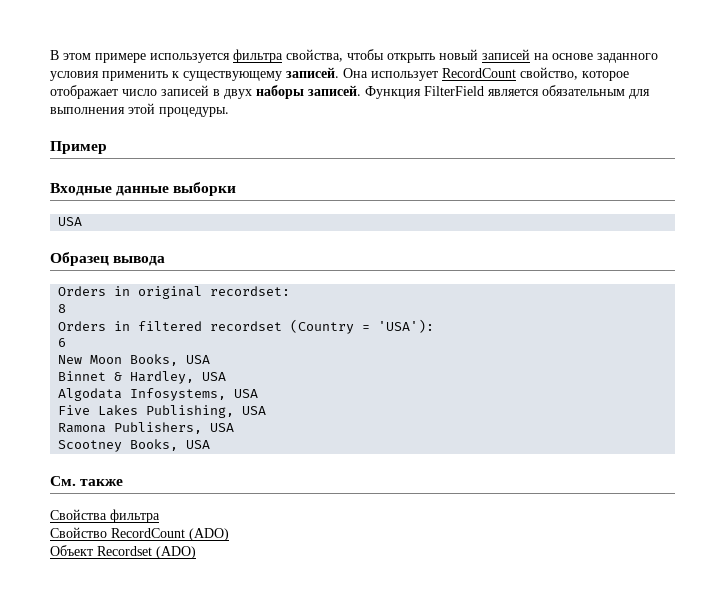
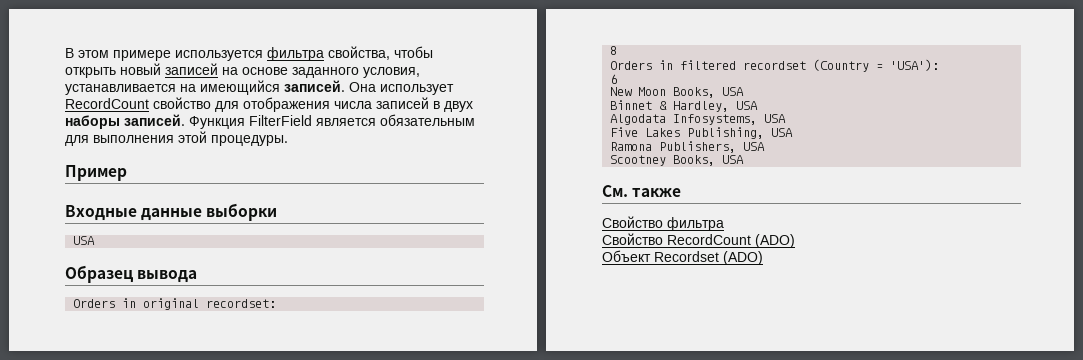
- В этом примере используется фильтра свойства, чтобы открыть новый записей на основе заданного условия применить к существующему записей. Она использует RecordCount свойство, которое отображает число записей в двух наборы записей.
+ В этом примере используется фильтра свойства, чтобы открыть новый записей на основе заданного условия, устанавливается на имеющийся записей. Она использует RecordCount свойство для отображения числа записей в двух наборы записей.
- Свойства фильтра
+ Свойство фильтра

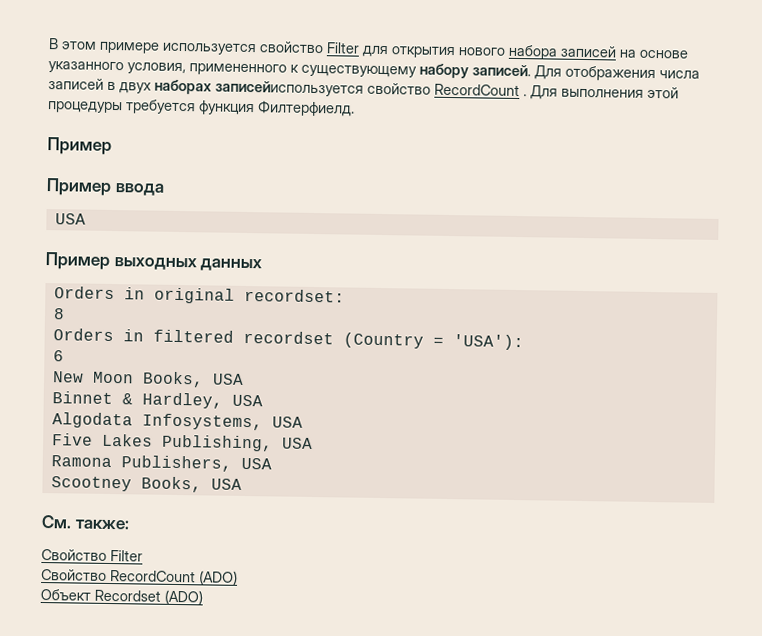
- В этом примере используется фильтра свойства, чтобы открыть новый записей на основе заданного условия, устанавливается на имеющийся записей. Она использует RecordCount свойство для отображения числа записей в двух наборы записей. Функция FilterField является обязательным для выполнения этой процедуры.
+ В этом примере используется свойство Filter для открытия нового набора записей на основе указанного условия, примененного к существующему набору записей. Для отображения числа записей в двух наборах записейиспользуется свойство RecordCount . Для выполнения этой процедуры требуется функция Филтерфиелд.
  Пример
- Входные данные выборки
+ Пример ввода
  USA
- Образец вывода
+ Пример выходных данных
- См. также
- Свойство фильтра
+ См. также:
+ Свойство Filter

